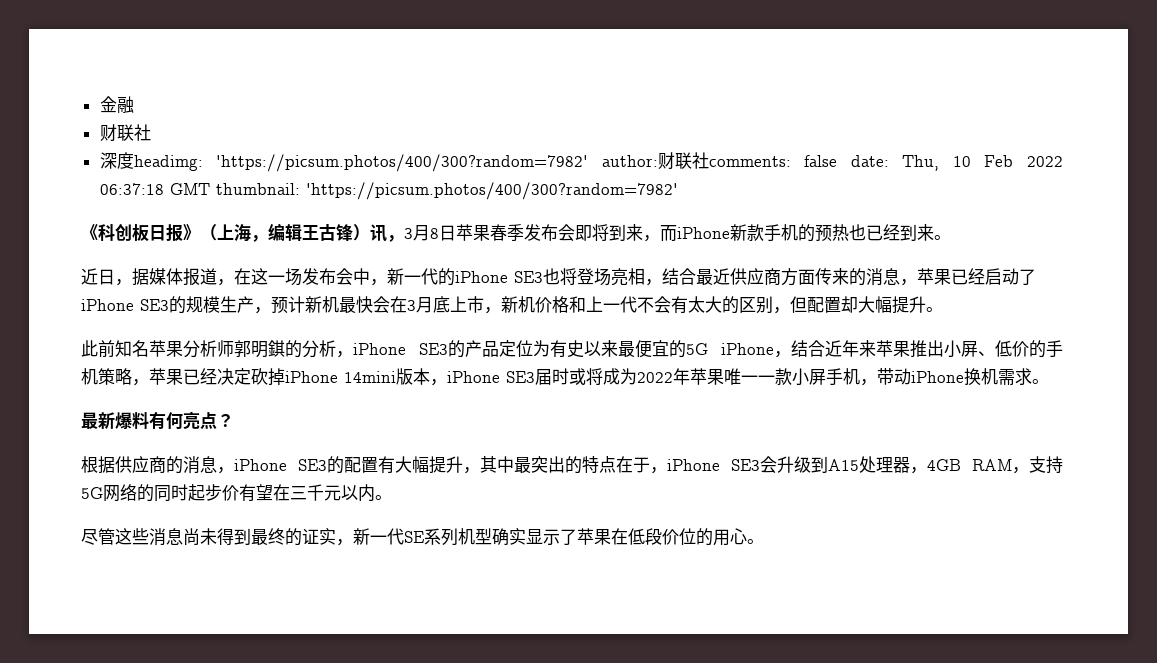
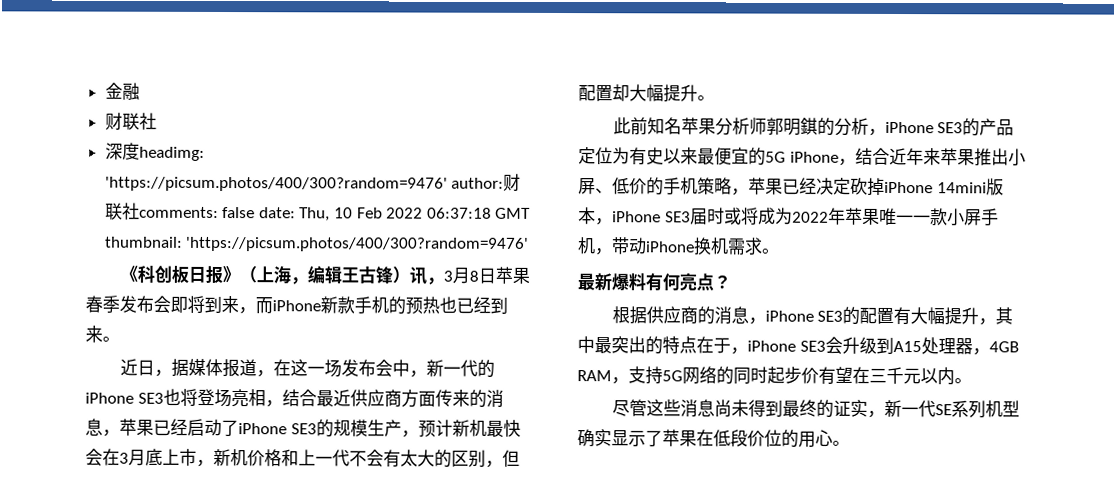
- 深度headimg: 'https://picsum.photos/400/300?random=7982' author:财联社comments: false date: Thu, 10 Feb 2022 06:37:18 GMT thumbnail: 'https://picsum.photos/400/300?random=7982'
+ 深度headimg: 'https://picsum.photos/400/300?random=9476' author:财联社comments: false date: Thu, 10 Feb 2022 06:37:18 GMT thumbnail: 'https://picsum.photos/400/300?random=9476'

